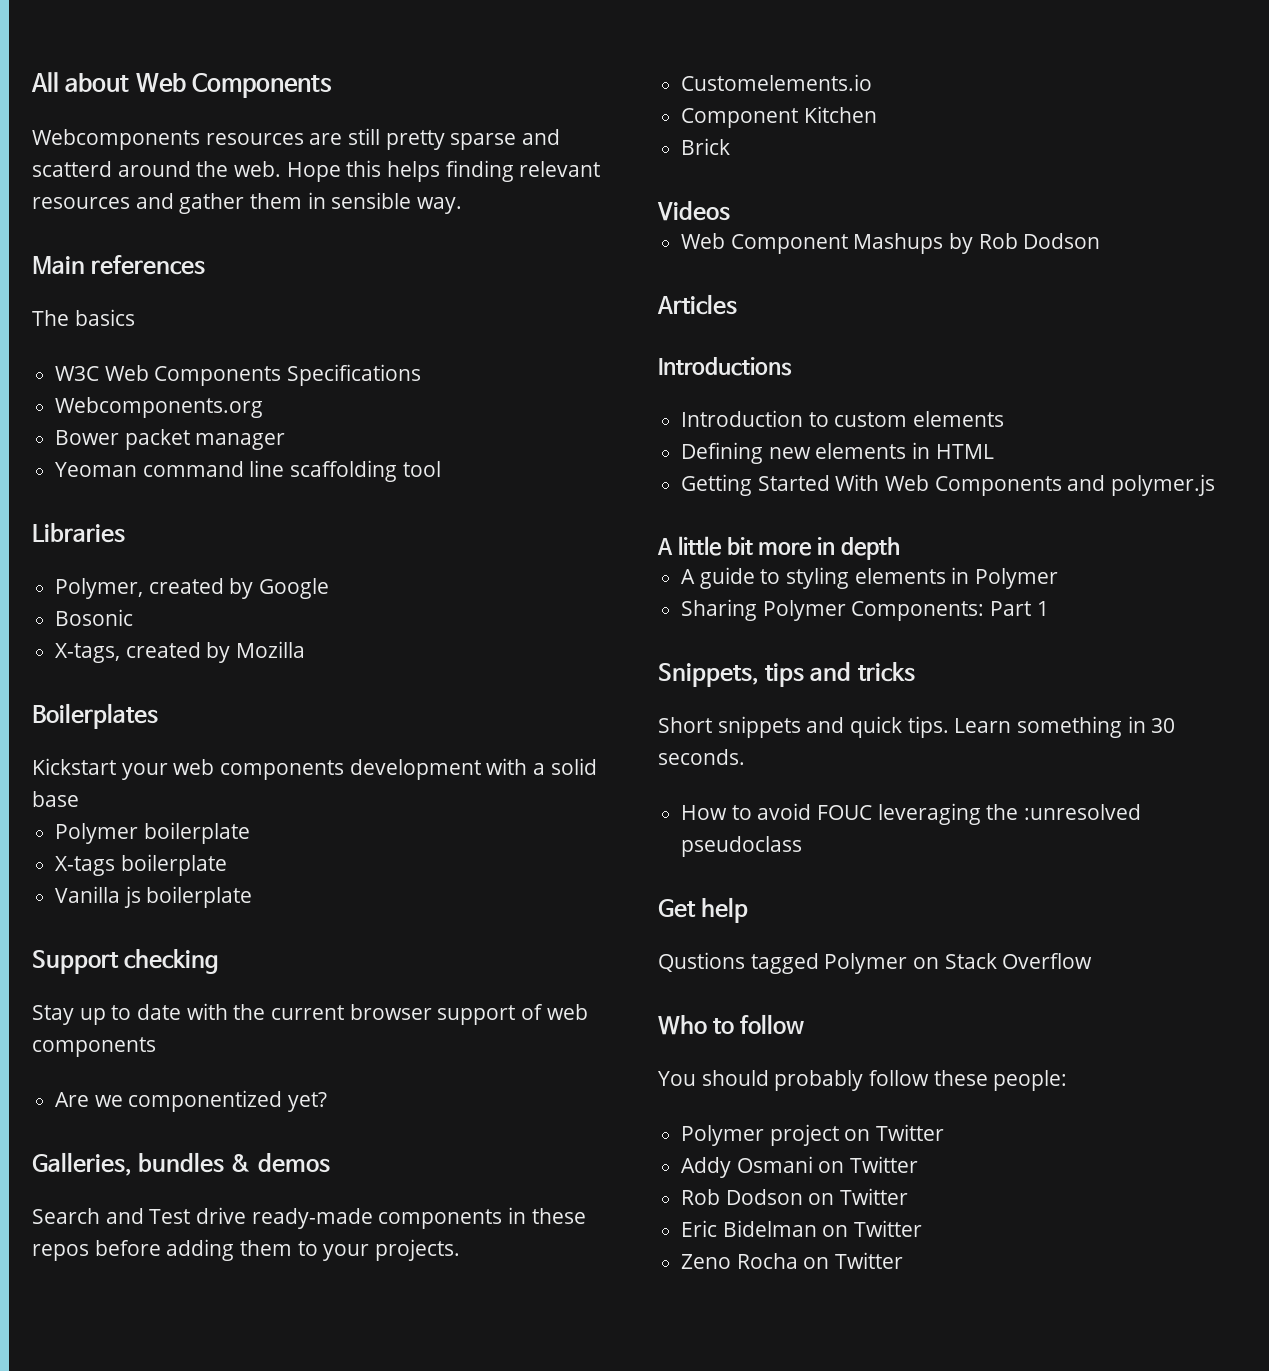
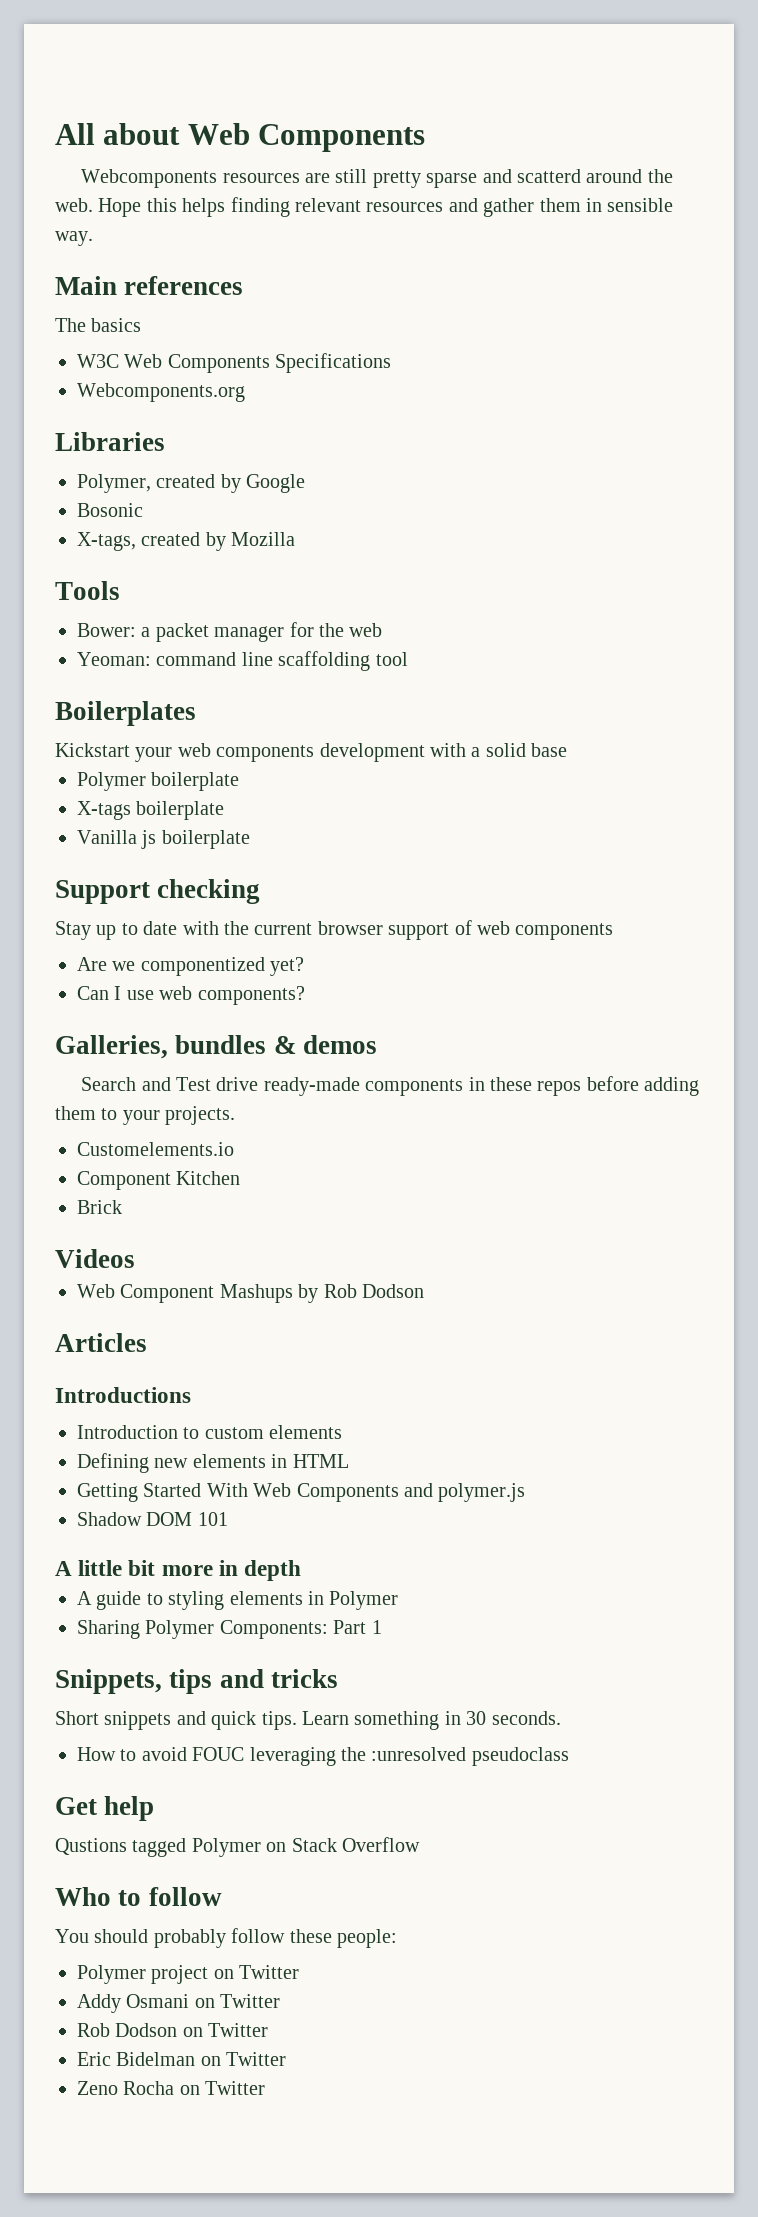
- Bower packet manager
- Yeoman command line scaffolding tool
+ Tools
+ Bower: a packet manager for the web
+ Yeoman: command line scaffolding tool
+ Can I use web components?
+ Shadow DOM 101

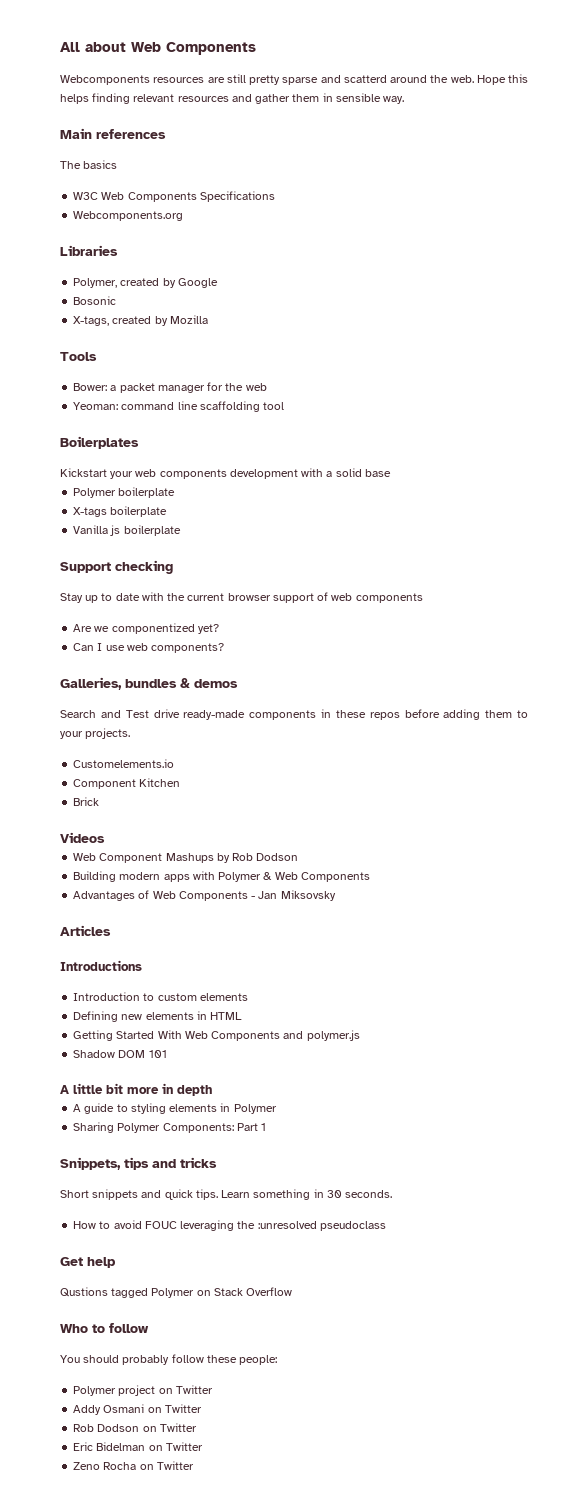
+ Building modern apps with Polymer & Web Components
+ Advantages of Web Components - Jan Miksovsky

